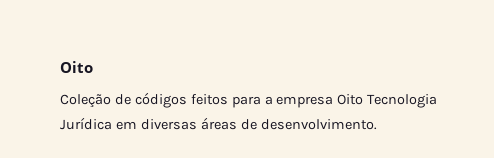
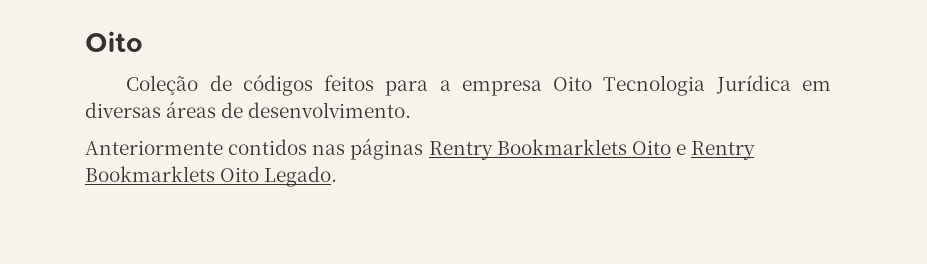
+ Anteriormente contidos nas páginas Rentry Bookmarklets Oito e Rentry Bookmarklets Oito Legado.

